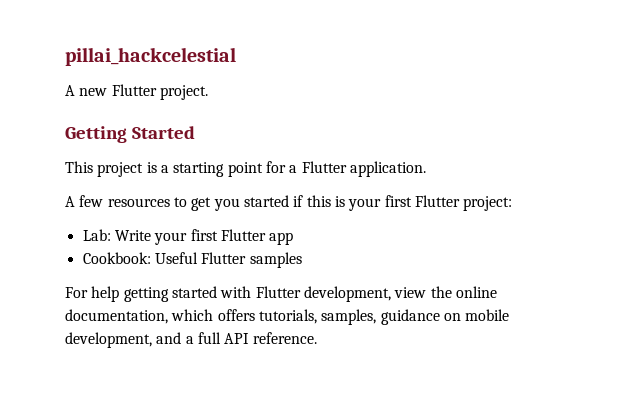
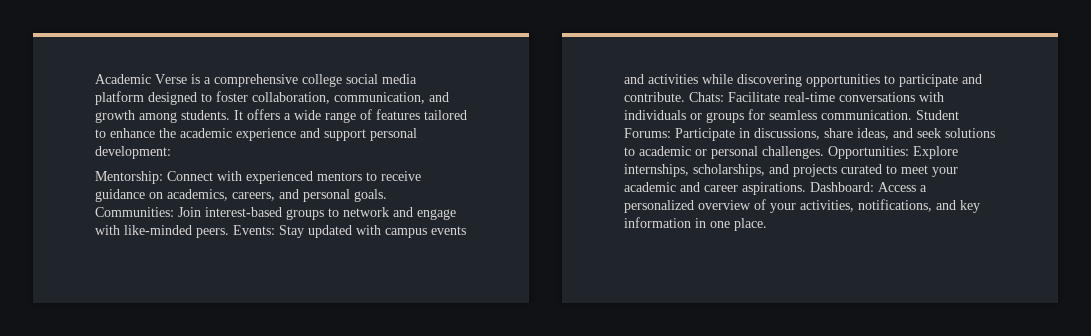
- pillai_hackcelestial
- A new Flutter project.
- Getting Started
- This project is a starting point for a Flutter application.
- A few resources to get you started if this is your first Flutter project:
- Lab: Write your first Flutter app
- Cookbook: Useful Flutter samples
- For help getting started with Flutter development, view the online documentation, which offers tutorials, samples, guidance on mobile development, and a full API reference.
+ Academic Verse is a comprehensive college social media platform designed to foster collaboration, communication, and growth among students. It offers a wide range of features tailored to enhance the academic experience and support personal development:
+ Mentorship: Connect with experienced mentors to receive guidance on academics, careers, and personal goals. Communities: Join interest-based groups to network and engage with like-minded peers. Events: Stay updated with campus events and activities while discovering opportunities to participate and contribute. Chats: Facilitate real-time conversations with individuals or groups for seamless communication. Student Forums: Participate in discussions, share ideas, and seek solutions to academic or personal challenges. Opportunities: Explore internships, scholarships, and projects curated to meet your academic and career aspirations. Dashboard: Access a personalized overview of your activities, notifications, and key information in one place.

